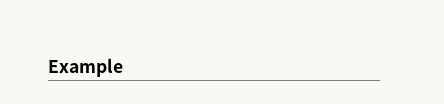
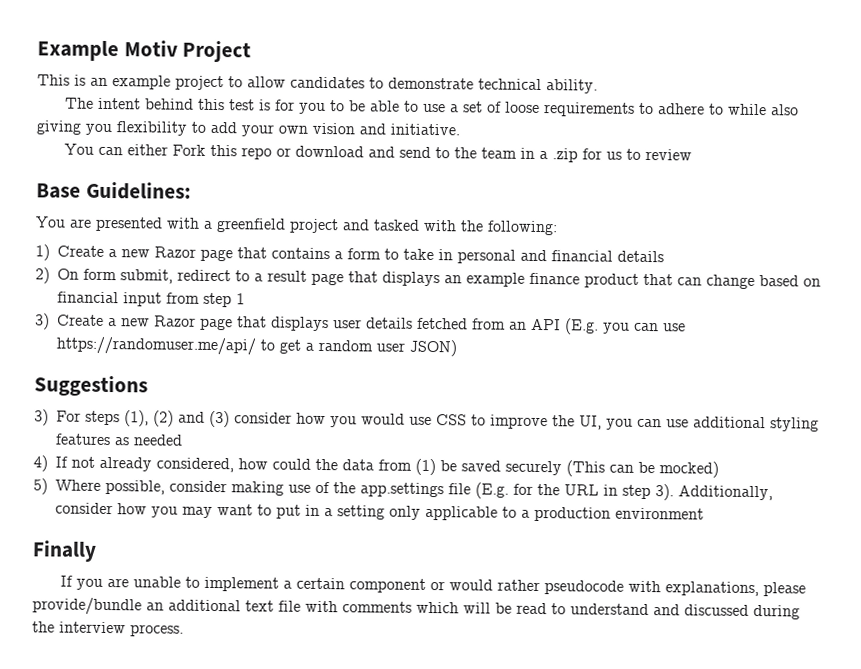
- Example
+ Example Motiv Project
+ This is an example project to allow candidates to demonstrate technical ability.
+ The intent behind this test is for you to be able to use a set of loose requirements to adhere to while also giving you flexibility to add your own vision and initiative.
+ You can either Fork this repo or download and send to the team in a .zip for us to review
+ Base Guidelines:
+ You are presented with a greenfield project and tasked with the following:
+ 1) Create a new Razor page that contains a form to take in personal and financial details
+ 2) On form submit, redirect to a result page that displays an example finance product that can change based on financial input from step 1
+ 3) Create a new Razor page that displays user details fetched from an API (E.g. you can use https://randomuser.me/api/ to get a random user JSON)
+ Suggestions
+ 3) For steps (1), (2) and (3) consider how you would use CSS to improve the UI, you can use additional styling features as needed
+ 4) If not already considered, how could the data from (1) be saved securely (This can be mocked)
+ 5) Where possible, consider making use of the app.settings file (E.g. for the URL in step 3). Additionally, consider how you may want to put in a setting only applicable to a production environment
+ Finally
+ If you are unable to implement a certain component or would rather pseudocode with explanations, please provide/bundle an additional text file with comments which will be read to understand and discussed during the interview process.

